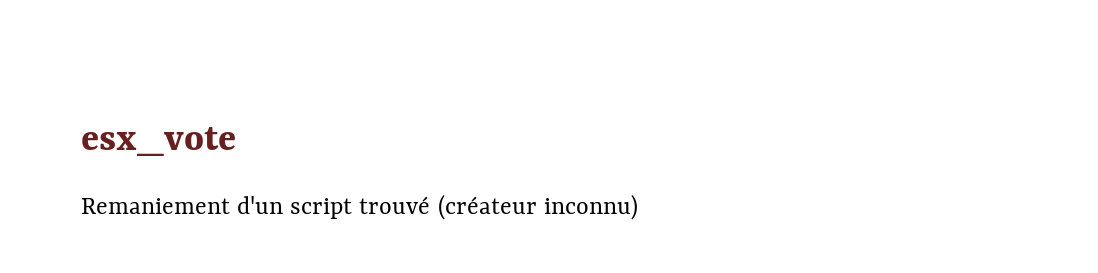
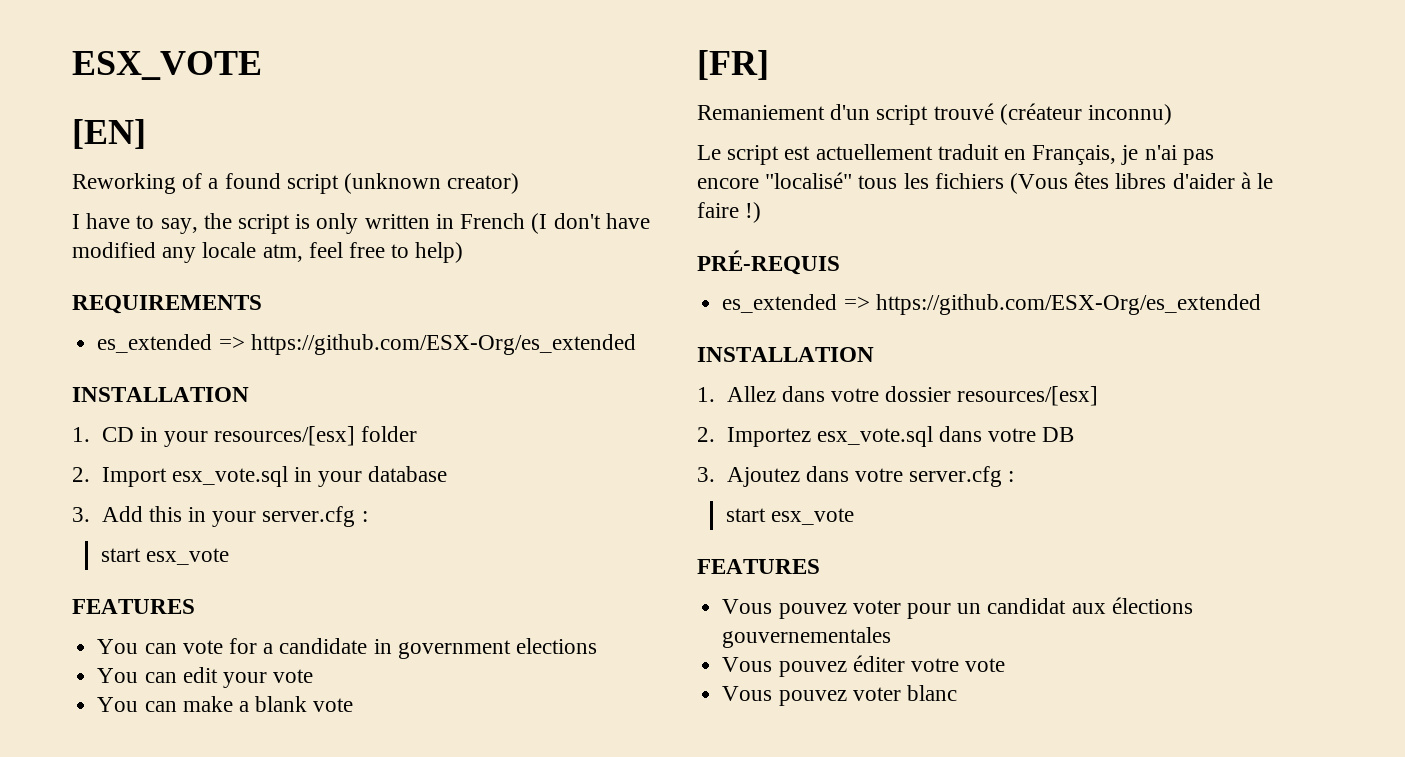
- esx_vote
+ ESX_VOTE
+ [EN]
+ Reworking of a found script (unknown creator)
+ I have to say, the script is only written in French (I don't have modified any locale atm, feel free to help)
+ REQUIREMENTS
+ es_extended => https://github.com/ESX-Org/es_extended
+ INSTALLATION
+ 1. CD in your resources/[esx] folder
+ 2. Import esx_vote.sql in your database
+ 3. Add this in your server.cfg :
+ start esx_vote
+ FEATURES
+ You can vote for a candidate in government elections
+ You can edit your vote
+ You can make a blank vote
+ [FR]
+ Le script est actuellement traduit en Français, je n'ai pas encore "localisé" tous les fichiers (Vous êtes libres d'aider à le faire !)
+ PRÉ-REQUIS
+ es_extended => https://github.com/ESX-Org/es_extended
+ INSTALLATION
+ 1. Allez dans votre dossier resources/[esx]
+ 2. Importez esx_vote.sql dans votre DB
+ 3. Ajoutez dans votre server.cfg :
+ start esx_vote
+ FEATURES
+ Vous pouvez voter pour un candidat aux élections gouvernementales
+ Vous pouvez éditer votre vote
+ Vous pouvez voter blanc

